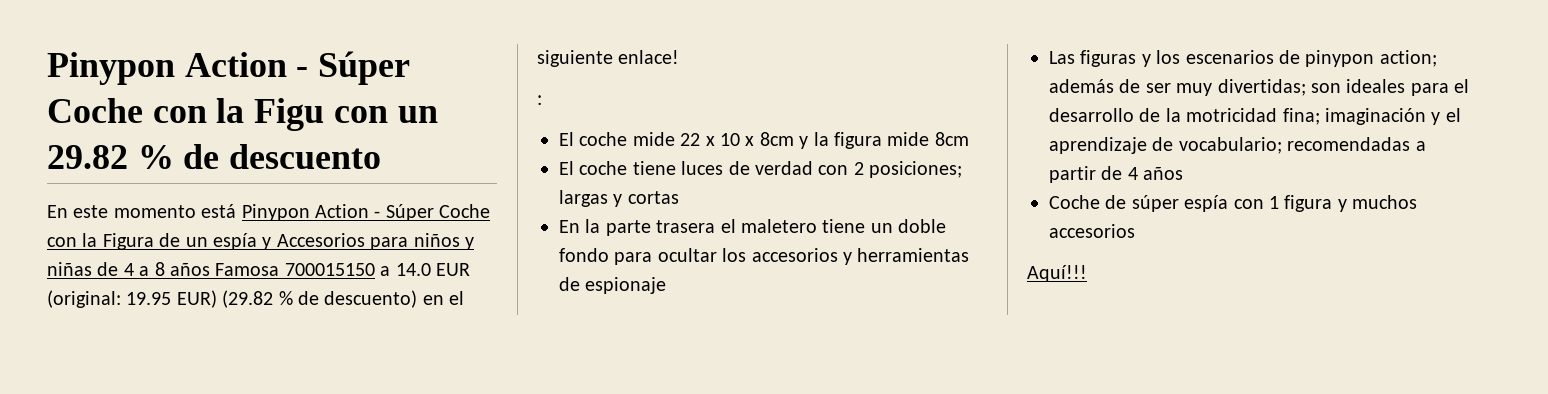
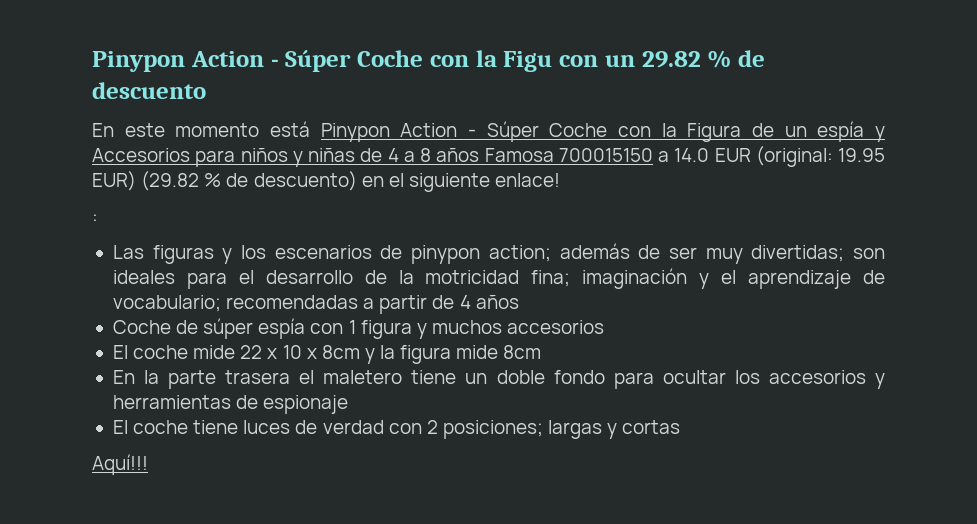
- El coche mide 22 x 10 x 8cm y la figura mide 8cm
- El coche tiene luces de verdad con 2 posiciones; largas y cortas
- En la parte trasera el maletero tiene un doble fondo para ocultar los accesorios y herramientas de espionaje
+ El coche mide 22 x 10 x 8cm y la figura mide 8cm
+ En la parte trasera el maletero tiene un doble fondo para ocultar los accesorios y herramientas de espionaje
+ El coche tiene luces de verdad con 2 posiciones; largas y cortas

